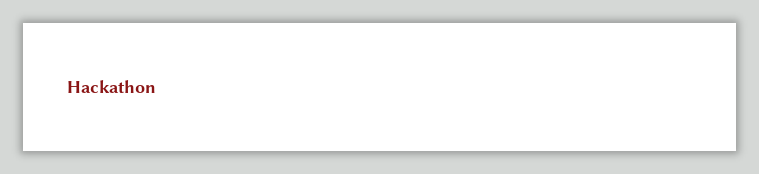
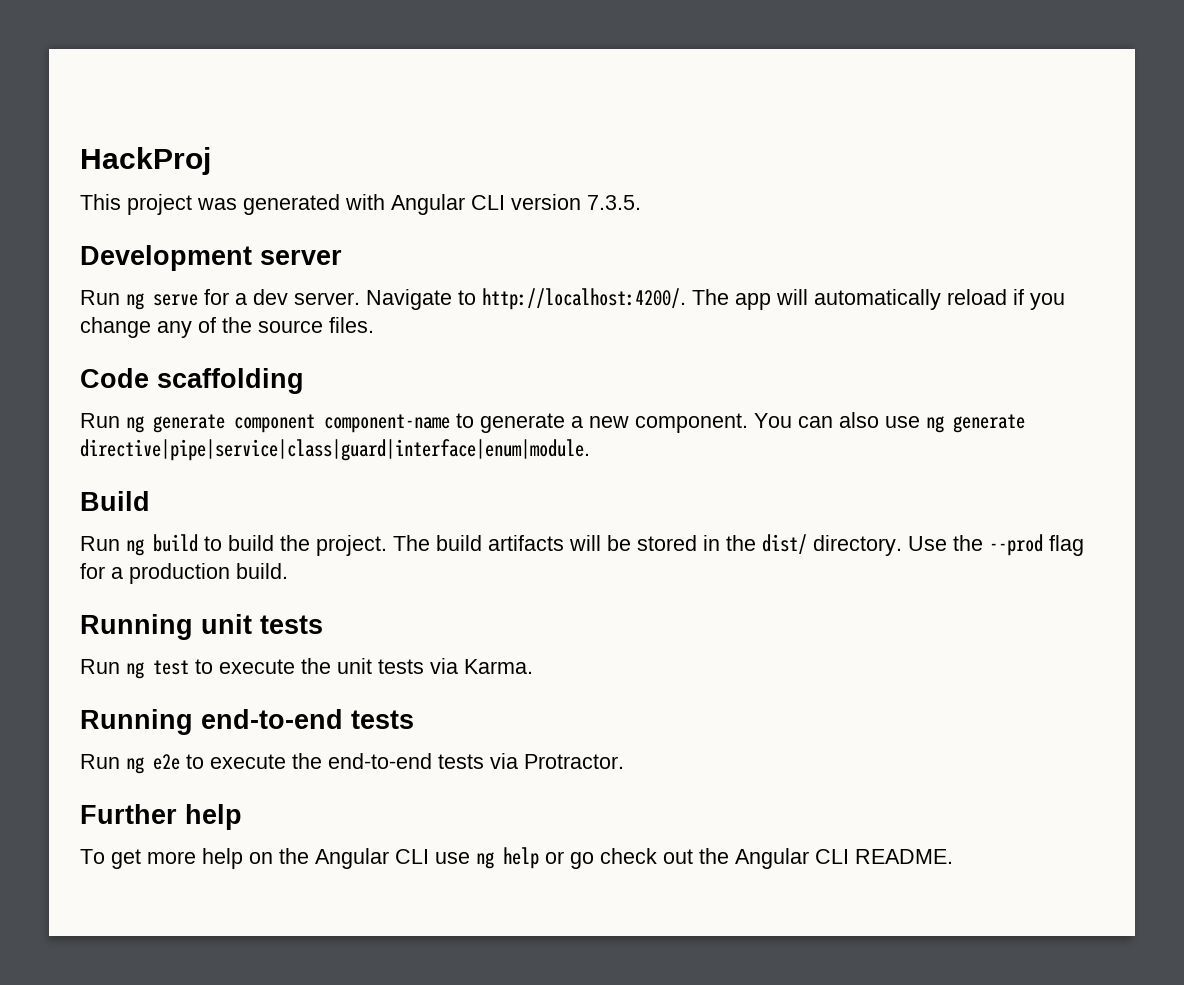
- Hackathon
+ HackProj
+ This project was generated with Angular CLI version 7.3.5.
+ Development server
+ Run ng serve for a dev server. Navigate to http://localhost:4200/. The app will automatically reload if you change any of the source files.
+ Code scaffolding
+ Run ng generate component component-name to generate a new component. You can also use ng generate directive|pipe|service|class|guard|interface|enum|module.
+ Build
+ Run ng build to build the project. The build artifacts will be stored in the dist/ directory. Use the --prod flag for a production build.
+ Running unit tests
+ Run ng test to execute the unit tests via Karma.
+ Running end-to-end tests
+ Run ng e2e to execute the end-to-end tests via Protractor.
+ Further help
+ To get more help on the Angular CLI use ng help or go check out the Angular CLI README.

